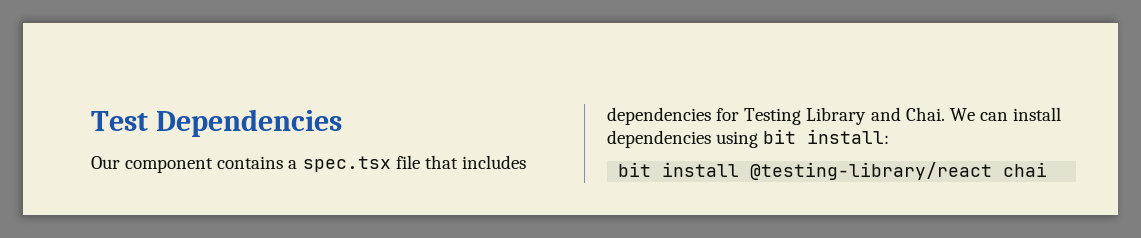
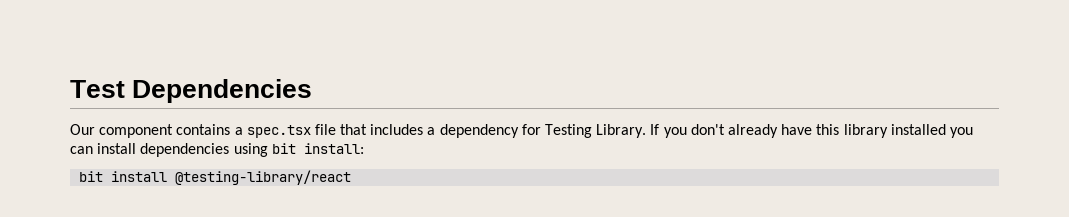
- Our component contains a spec.tsx file that includes dependencies for Testing Library and Chai. We can install dependencies using bit install:
+ Our component contains a spec.tsx file that includes a dependency for Testing Library. If you don't already have this library installed you can install dependencies using bit install:
- bit install @testing-library/react chai
+ bit install @testing-library/react

